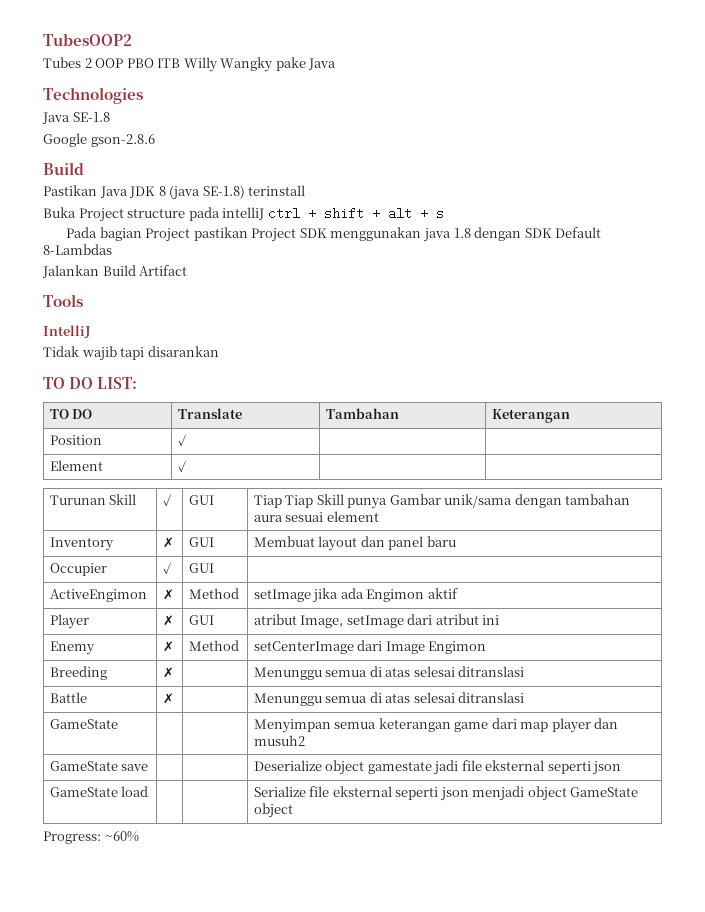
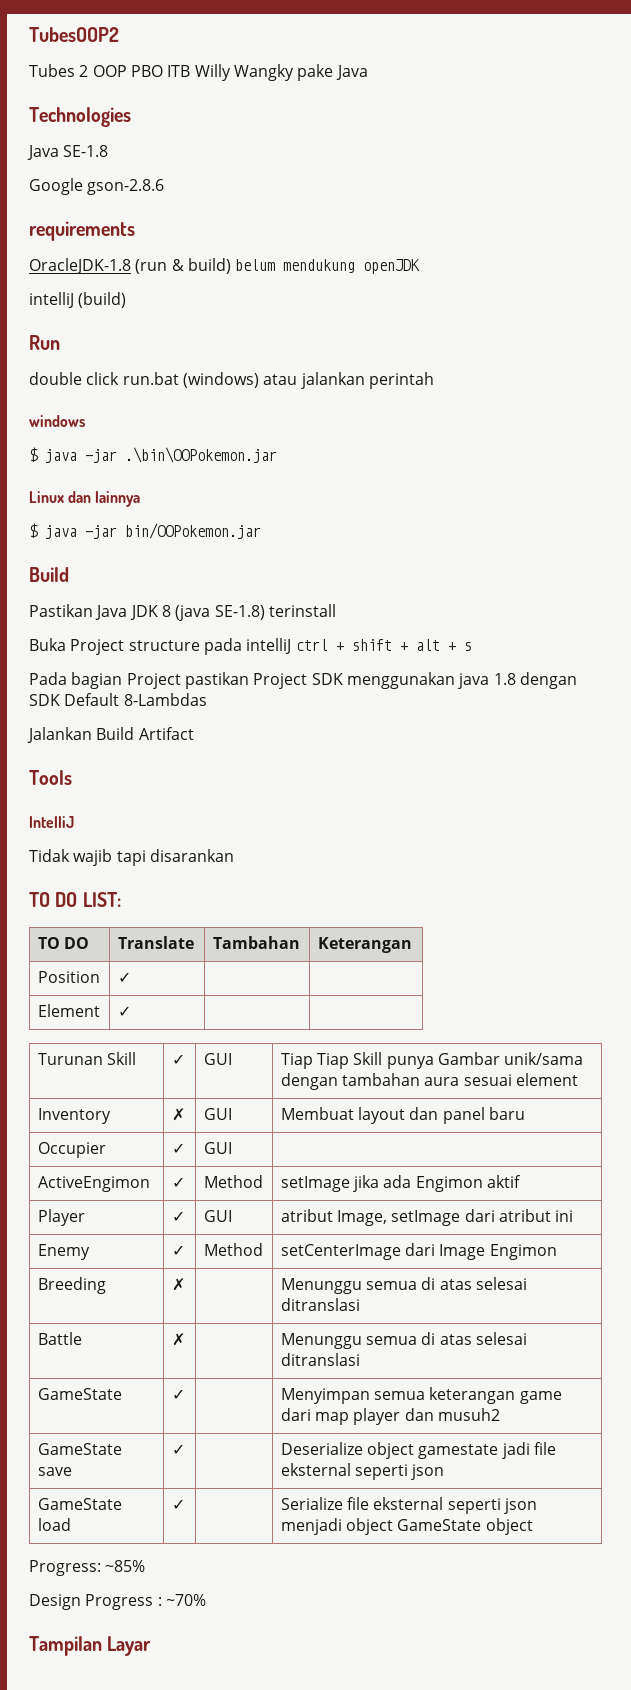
+ requirements
+ OracleJDK-1.8 (run & build) belum mendukung openJDK
+ intelliJ (build)
+ Run
+ double click run.bat (windows) atau jalankan perintah
+ windows
+ $ java -jar .\bin\OOPokemon.jar
+ Linux dan lainnya
+ $ java -jar bin/OOPokemon.jar
- ActiveEngimon | ✗ | Method | setImage jika ada Engimon aktif
+ ActiveEngimon | ✓ | Method | setImage jika ada Engimon aktif
- Player | ✗ | GUI | atribut Image, setImage dari atribut ini
+ Player | ✓ | GUI | atribut Image, setImage dari atribut ini
- Enemy | ✗ | Method | setCenterImage dari Image Engimon
+ Enemy | ✓ | Method | setCenterImage dari Image Engimon
- GameState | | | Menyimpan semua keterangan game dari map player dan musuh2
+ GameState | ✓ | | Menyimpan semua keterangan game dari map player dan musuh2
- GameState save | | | Deserialize object gamestate jadi file eksternal seperti json
+ GameState save | ✓ | | Deserialize object gamestate jadi file eksternal seperti json
- GameState load | | | Serialize file eksternal seperti json menjadi object GameState object
+ GameState load | ✓ | | Serialize file eksternal seperti json menjadi object GameState object
- Progress: ~60%
+ Progress: ~85%
+ Design Progress : ~70%
+ Tampilan Layar

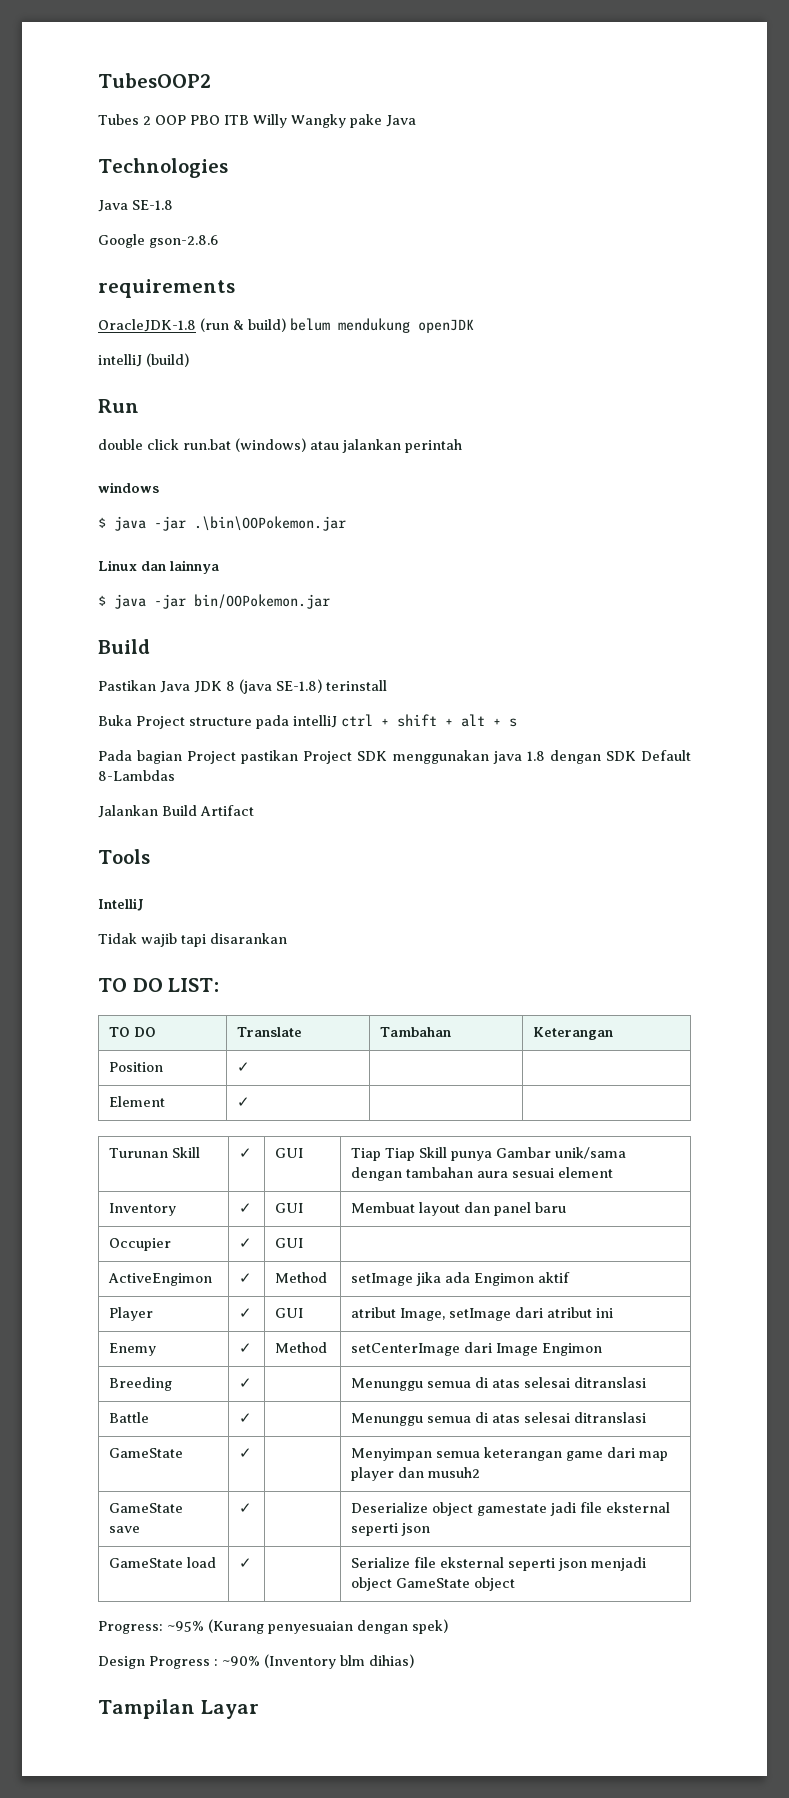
- Inventory | ✗ | GUI | Membuat layout dan panel baru
+ Inventory | ✓ | GUI | Membuat layout dan panel baru
- Breeding | ✗ | | Menunggu semua di atas selesai ditranslasi
+ Breeding | ✓ | | Menunggu semua di atas selesai ditranslasi
- Battle | ✗ | | Menunggu semua di atas selesai ditranslasi
+ Battle | ✓ | | Menunggu semua di atas selesai ditranslasi
- Progress: ~85%
+ Progress: ~95% (Kurang penyesuaian dengan spek)
- Design Progress : ~70%
+ Design Progress : ~90% (Inventory blm dihias)

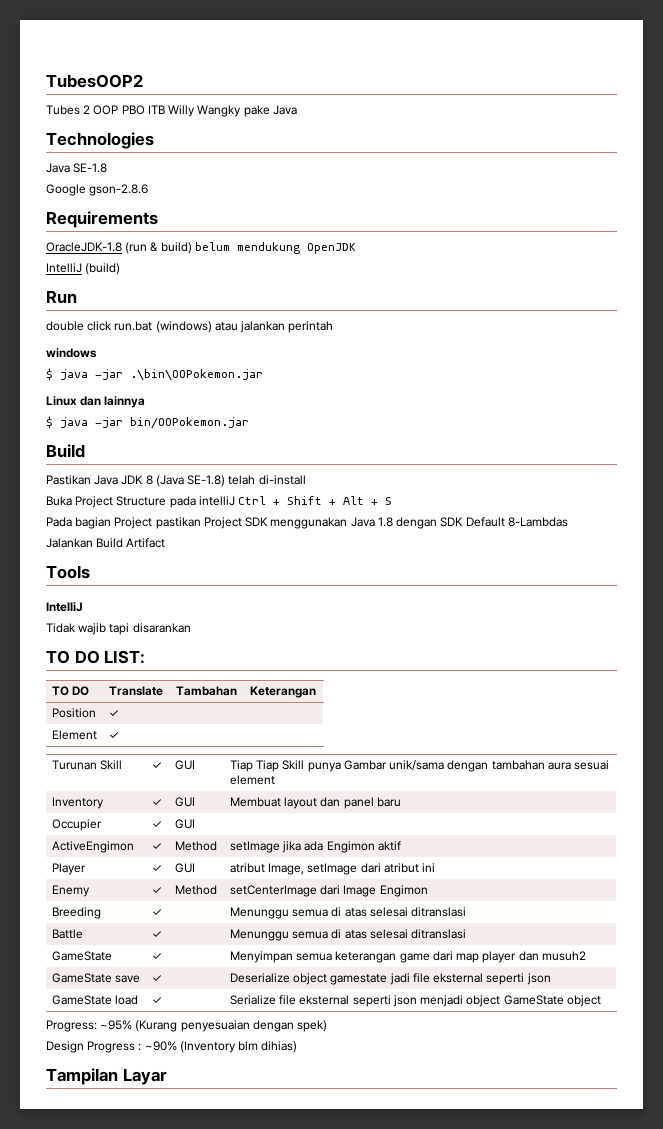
- requirements
+ Requirements
- OracleJDK-1.8 (run & build) belum mendukung openJDK
- intelliJ (build)
+ OracleJDK-1.8 (run & build) belum mendukung OpenJDK
+ IntelliJ (build)
- Pastikan Java JDK 8 (java SE-1.8) terinstall
+ Pastikan Java JDK 8 (Java SE-1.8) telah di-install
- Buka Project structure pada intelliJ ctrl + shift + alt + s
+ Buka Project Structure pada intelliJ Ctrl + Shift + Alt + S
- Pada bagian Project pastikan Project SDK menggunakan java 1.8 dengan SDK Default 8-Lambdas
+ Pada bagian Project pastikan Project SDK menggunakan Java 1.8 dengan SDK Default 8-Lambdas

